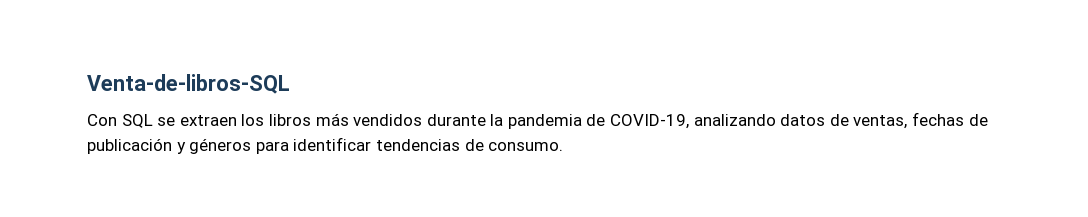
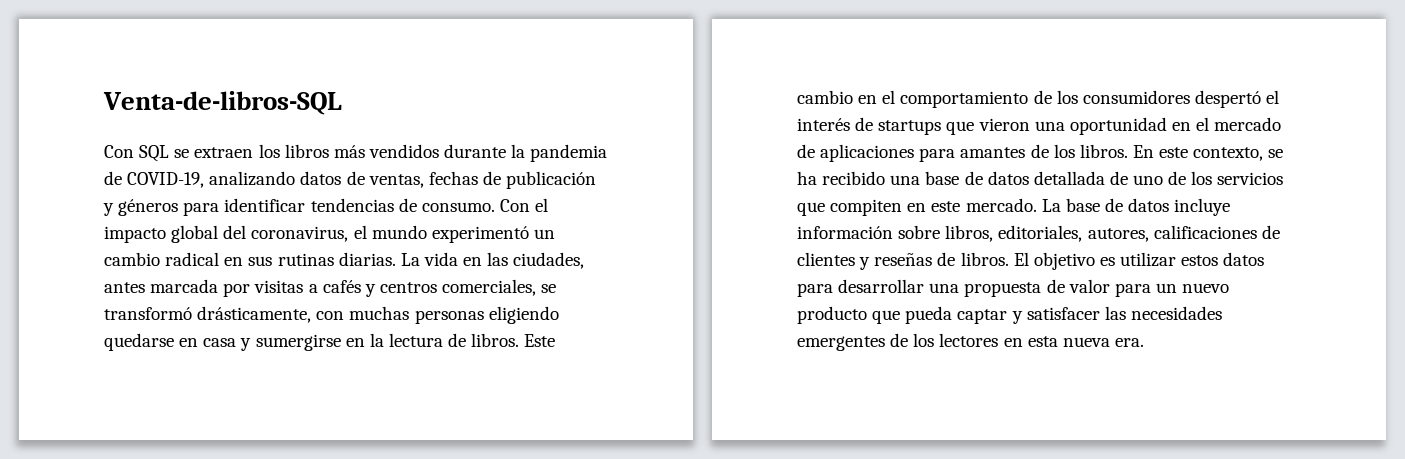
+ Con el impacto global del coronavirus, el mundo experimentó un cambio radical en sus rutinas diarias. La vida en las ciudades, antes marcada por visitas a cafés y centros comerciales, se transformó drásticamente, con muchas personas eligiendo quedarse en casa y sumergirse en la lectura de libros. Este cambio en el comportamiento de los consumidores despertó el interés de startups que vieron una oportunidad en el mercado de aplicaciones para amantes de los libros. En este contexto, se ha recibido una base de datos detallada de uno de los servicios que compiten en este mercado. La base de datos incluye información sobre libros, editoriales, autores, calificaciones de clientes y reseñas de libros. El objetivo es utilizar estos datos para desarrollar una propuesta de valor para un nuevo producto que pueda captar y satisfacer las necesidades emergentes de los lectores en esta nueva era.

